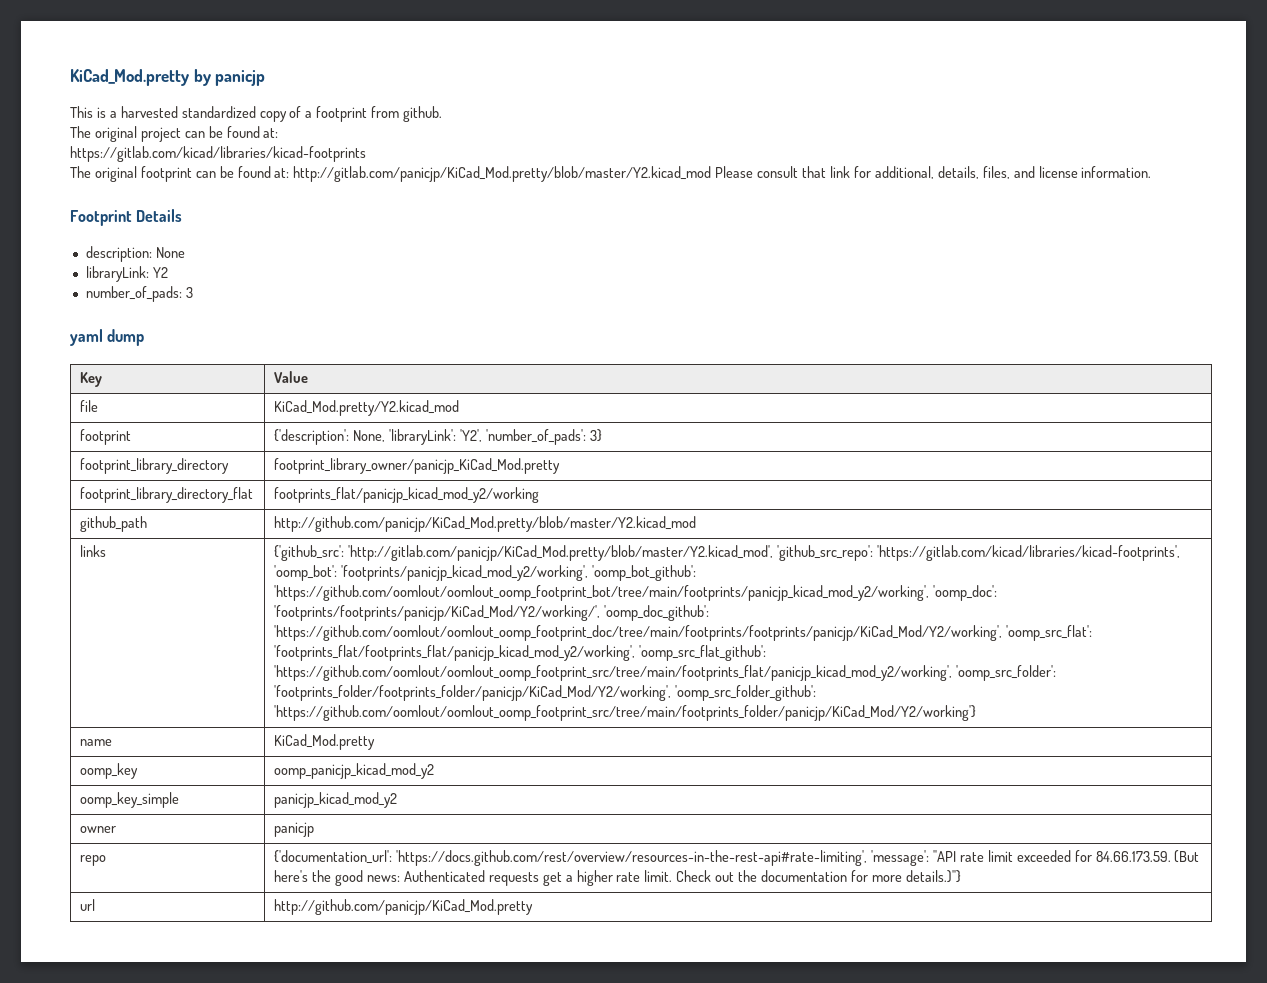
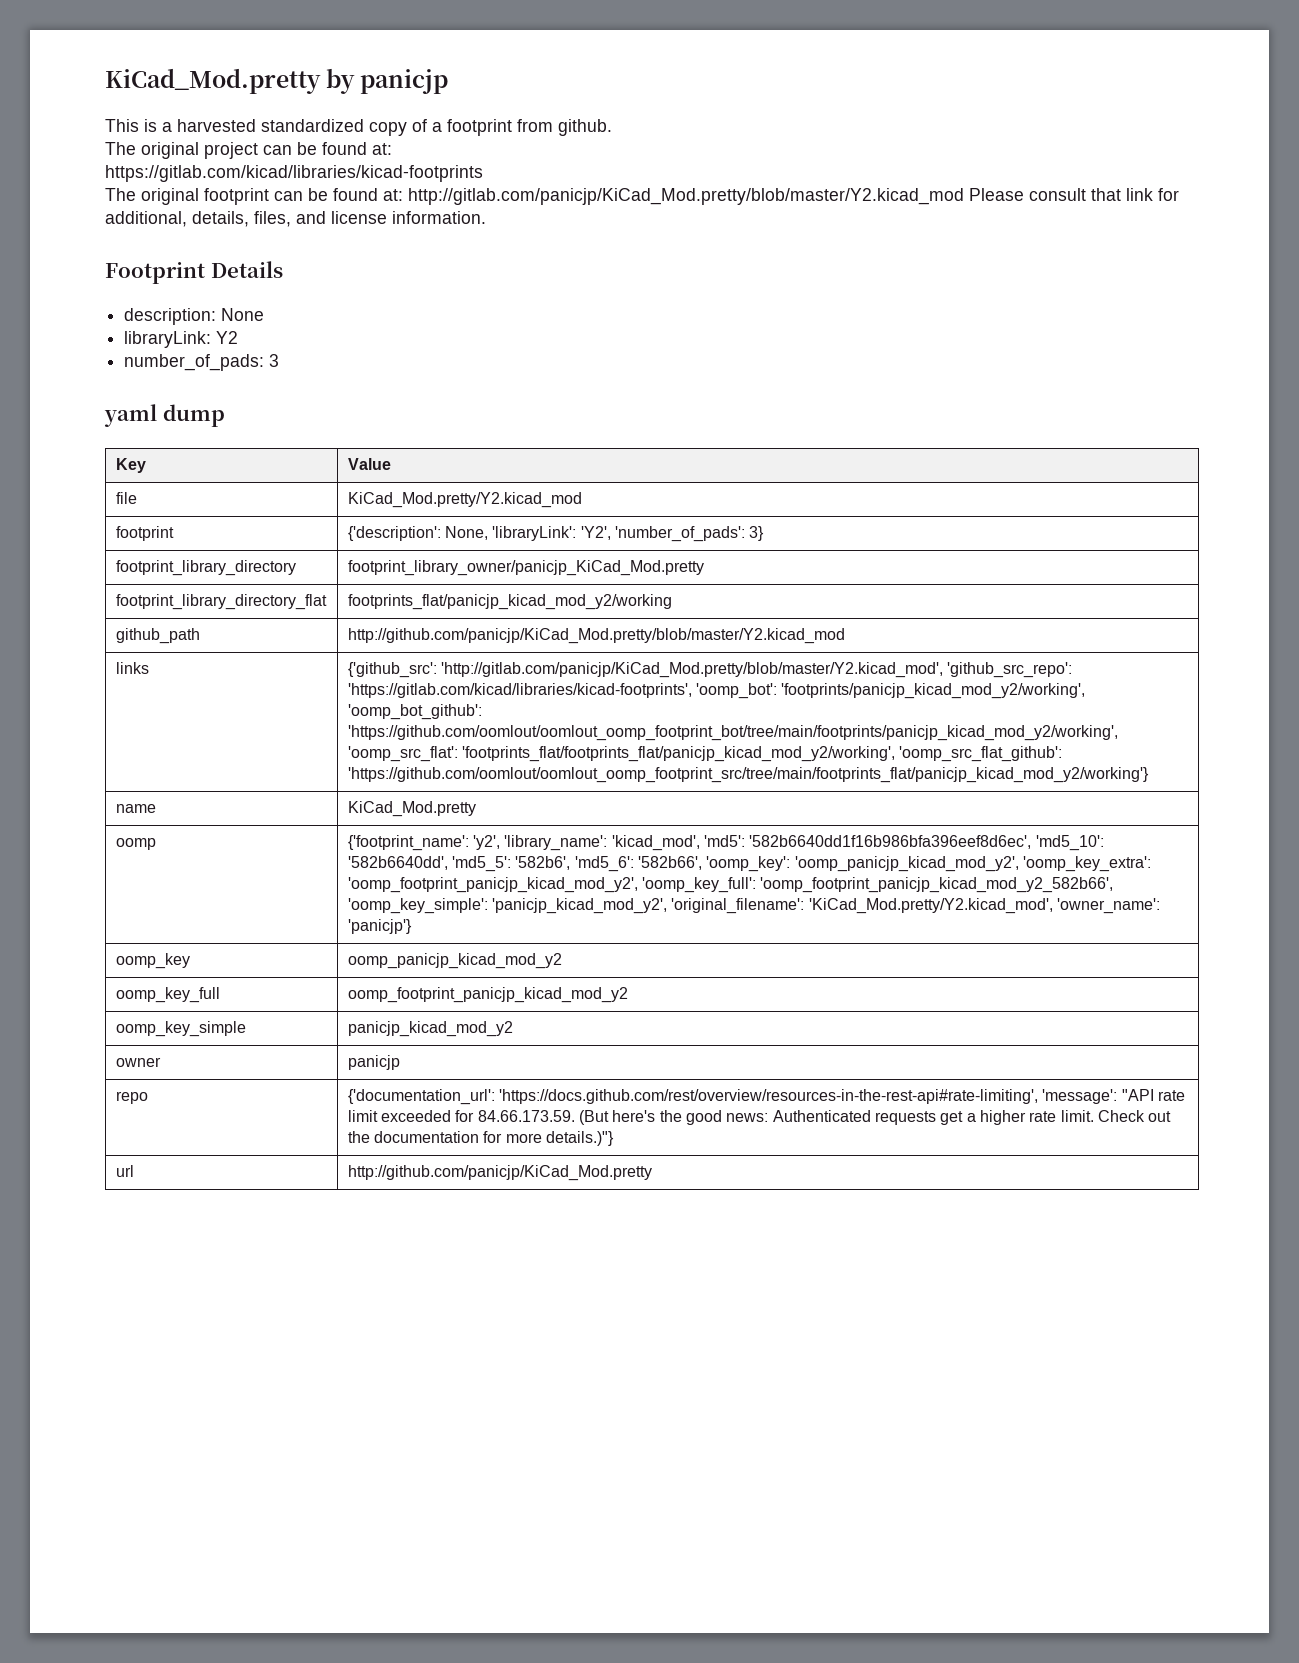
- links | {'github_src': 'http://gitlab.com/panicjp/KiCad_Mod.pretty/blob/master/Y2.kicad_mod', 'github_src_repo': 'https://gitlab.com/kicad/libraries/kicad-footprints', 'oomp_bot': 'footprints/panicjp_kicad_mod_y2/working', 'oomp_bot_github': 'https://github.com/oomlout/oomlout_oomp_footprint_bot/tree/main/footprints/panicjp_kicad_mod_y2/working', 'oomp_doc': 'footprints/footprints/panicjp/KiCad_Mod/Y2/working/', 'oomp_doc_github': 'https://github.com/oomlout/oomlout_oomp_footprint_doc/tree/main/footprints/footprints/panicjp/KiCad_Mod/Y2/working', 'oomp_src_flat': 'footprints_flat/footprints_flat/panicjp_kicad_mod_y2/working', 'oomp_src_flat_github': 'https://github.com/oomlout/oomlout_oomp_footprint_src/tree/main/footprints_flat/panicjp_kicad_mod_y2/working', 'oomp_src_folder': 'footprints_folder/footprints_folder/panicjp/KiCad_Mod/Y2/working', 'oomp_src_folder_github': 'https://github.com/oomlout/oomlout_oomp_footprint_src/tree/main/footprints_folder/panicjp/KiCad_Mod/Y2/working'}
+ links | {'github_src': 'http://gitlab.com/panicjp/KiCad_Mod.pretty/blob/master/Y2.kicad_mod', 'github_src_repo': 'https://gitlab.com/kicad/libraries/kicad-footprints', 'oomp_bot': 'footprints/panicjp_kicad_mod_y2/working', 'oomp_bot_github': 'https://github.com/oomlout/oomlout_oomp_footprint_bot/tree/main/footprints/panicjp_kicad_mod_y2/working', 'oomp_src_flat': 'footprints_flat/footprints_flat/panicjp_kicad_mod_y2/working', 'oomp_src_flat_github': 'https://github.com/oomlout/oomlout_oomp_footprint_src/tree/main/footprints_flat/panicjp_kicad_mod_y2/working'}
  name | KiCad_Mod.pretty
+ oomp | {'footprint_name': 'y2', 'library_name': 'kicad_mod', 'md5': '582b6640dd1f16b986bfa396eef8d6ec', 'md5_10': '582b6640dd', 'md5_5': '582b6', 'md5_6': '582b66', 'oomp_key': 'oomp_panicjp_kicad_mod_y2', 'oomp_key_extra': 'oomp_footprint_panicjp_kicad_mod_y2', 'oomp_key_full': 'oomp_footprint_panicjp_kicad_mod_y2_582b66', 'oomp_key_simple': 'panicjp_kicad_mod_y2', 'original_filename': 'KiCad_Mod.pretty/Y2.kicad_mod', 'owner_name': 'panicjp'}
+ oomp_key_full | oomp_footprint_panicjp_kicad_mod_y2

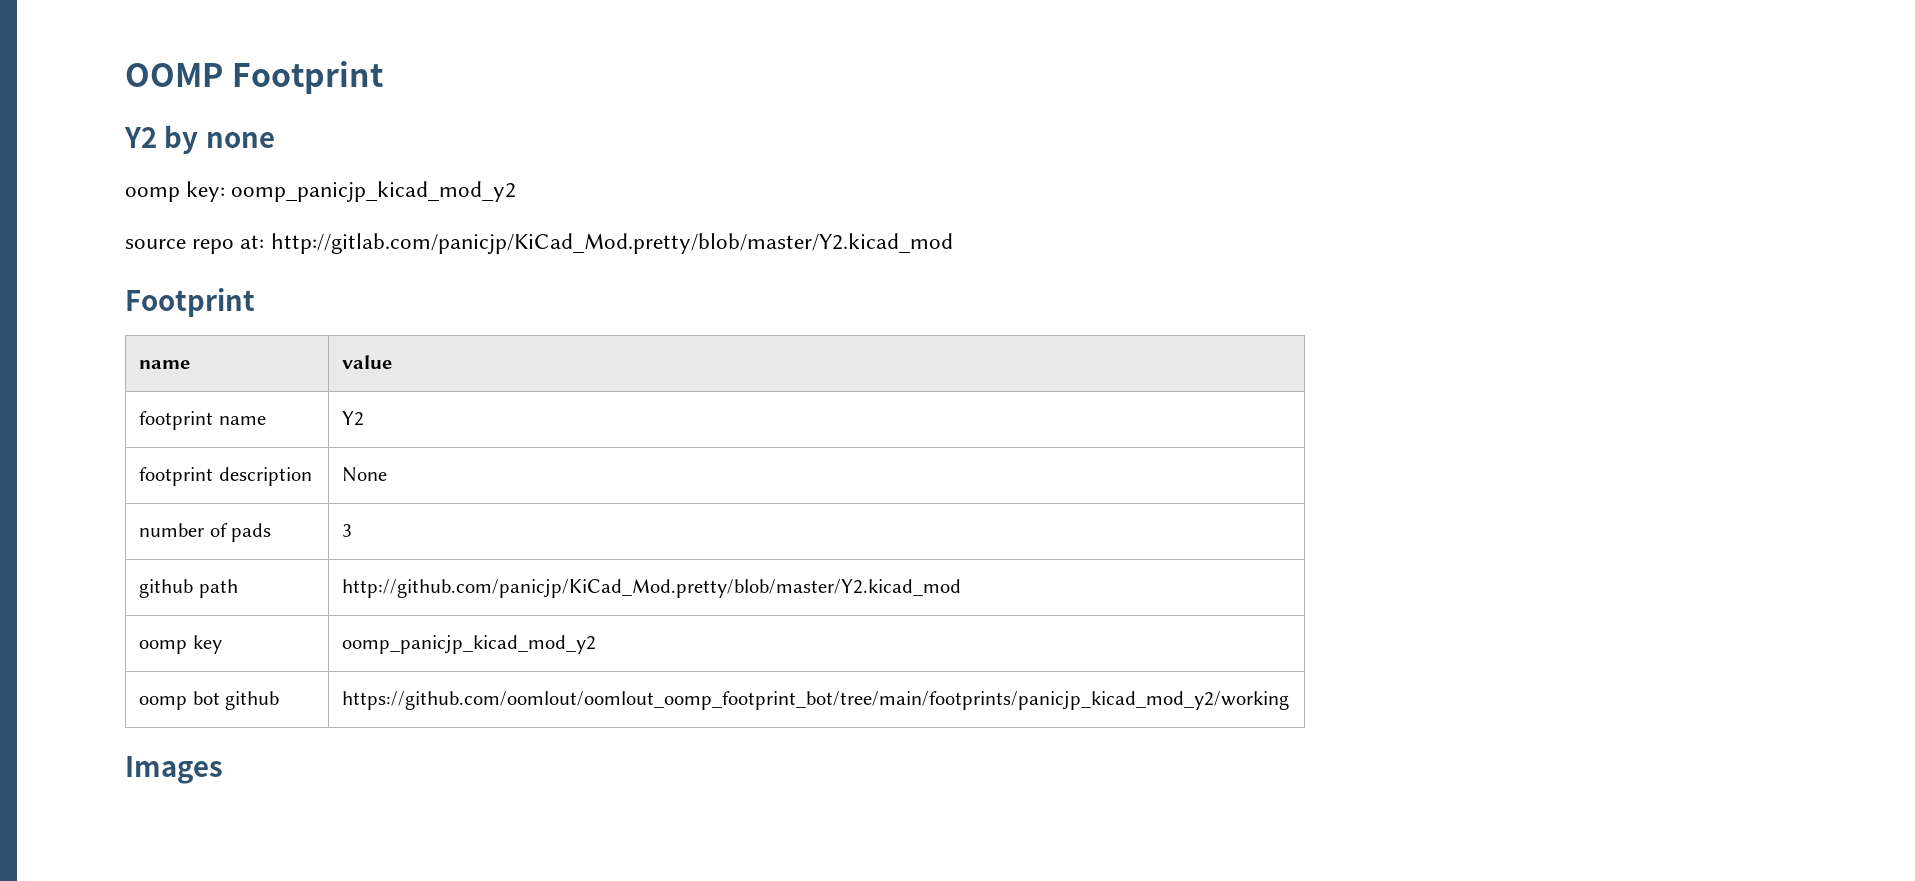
- KiCad_Mod.pretty by panicjp
- This is a harvested standardized copy of a footprint from github.
- The original project can be found at:
- https://gitlab.com/kicad/libraries/kicad-footprints
- The original footprint can be found at: http://gitlab.com/panicjp/KiCad_Mod.pretty/blob/master/Y2.kicad_mod Please consult that link for additional, details, files, and license information.
- Footprint Details
- description: None
- libraryLink: Y2
- number_of_pads: 3
- yaml dump
- Key | Value
- file | KiCad_Mod.pretty/Y2.kicad_mod
- footprint | {'description': None, 'libraryLink': 'Y2', 'number_of_pads': 3}
- footprint_library_directory | footprint_library_owner/panicjp_KiCad_Mod.pretty
- footprint_library_directory_flat | footprints_flat/panicjp_kicad_mod_y2/working
- github_path | http://github.com/panicjp/KiCad_Mod.pretty/blob/master/Y2.kicad_mod
- links | {'github_src': 'http://gitlab.com/panicjp/KiCad_Mod.pretty/blob/master/Y2.kicad_mod', 'github_src_repo': 'https://gitlab.com/kicad/libraries/kicad-footprints', 'oomp_bot': 'footprints/panicjp_kicad_mod_y2/working', 'oomp_bot_github': 'https://github.com/oomlout/oomlout_oomp_footprint_bot/tree/main/footprints/panicjp_kicad_mod_y2/working', 'oomp_src_flat': 'footprints_flat/footprints_flat/panicjp_kicad_mod_y2/working', 'oomp_src_flat_github': 'https://github.com/oomlout/oomlout_oomp_footprint_src/tree/main/footprints_flat/panicjp_kicad_mod_y2/working'}
- name | KiCad_Mod.pretty
- oomp | {'footprint_name': 'y2', 'library_name': 'kicad_mod', 'md5': '582b6640dd1f16b986bfa396eef8d6ec', 'md5_10': '582b6640dd', 'md5_5': '582b6', 'md5_6': '582b66', 'oomp_key': 'oomp_panicjp_kicad_mod_y2', 'oomp_key_extra': 'oomp_footprint_panicjp_kicad_mod_y2', 'oomp_key_full': 'oomp_footprint_panicjp_kicad_mod_y2_582b66', 'oomp_key_simple': 'panicjp_kicad_mod_y2', 'original_filename': 'KiCad_Mod.pretty/Y2.kicad_mod', 'owner_name': 'panicjp'}
- oomp_key | oomp_panicjp_kicad_mod_y2
- oomp_key_full | oomp_footprint_panicjp_kicad_mod_y2
- oomp_key_simple | panicjp_kicad_mod_y2
- owner | panicjp
- repo | {'documentation_url': 'https://docs.github.com/rest/overview/resources-in-the-rest-api#rate-limiting', 'message': "API rate limit exceeded for 84.66.173.59. (But here's the good news: Authenticated requests get a higher rate limit. Check out the documentation for more details.)"}
- url | http://github.com/panicjp/KiCad_Mod.pretty
+ OOMP Footprint
+ Y2 by none
+ oomp key: oomp_panicjp_kicad_mod_y2
+ source repo at: http://gitlab.com/panicjp/KiCad_Mod.pretty/blob/master/Y2.kicad_mod
+ Footprint
+ name | value
+ footprint name | Y2
+ footprint description | None
+ number of pads | 3
+ github path | http://github.com/panicjp/KiCad_Mod.pretty/blob/master/Y2.kicad_mod
+ oomp key | oomp_panicjp_kicad_mod_y2
+ oomp bot github | https://github.com/oomlout/oomlout_oomp_footprint_bot/tree/main/footprints/panicjp_kicad_mod_y2/working
+ Images

